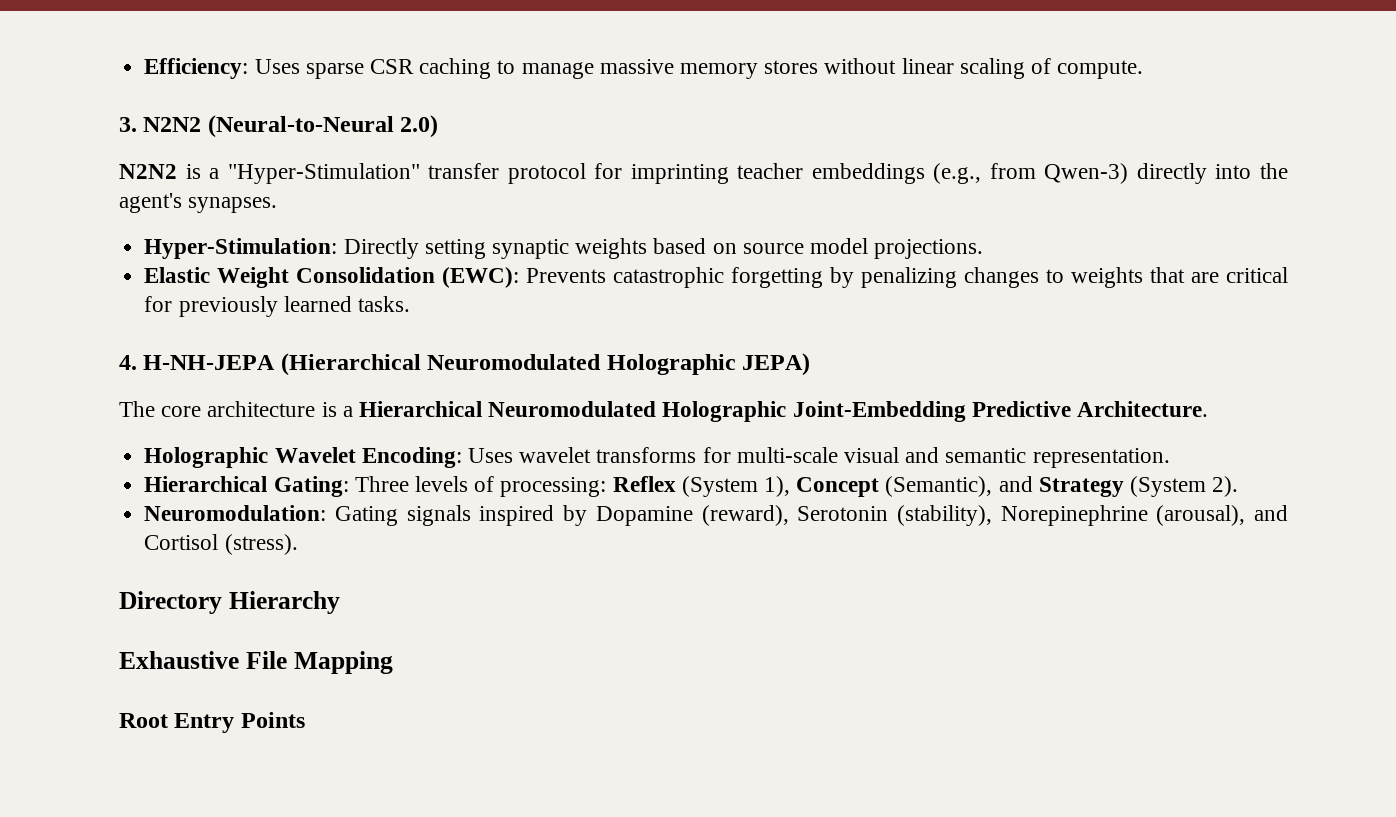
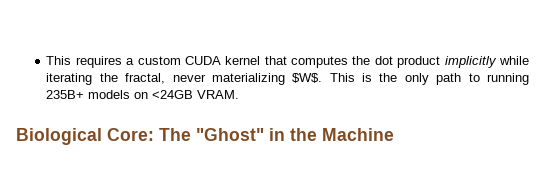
- Efficiency: Uses sparse CSR caching to manage massive memory stores without linear scaling of compute.
- 3. N2N2 (Neural-to-Neural 2.0)
- N2N2 is a "Hyper-Stimulation" transfer protocol for imprinting teacher embeddings (e.g., from Qwen-3) directly into the agent's synapses.
- Hyper-Stimulation: Directly setting synaptic weights based on source model projections.
- Elastic Weight Consolidation (EWC): Prevents catastrophic forgetting by penalizing changes to weights that are critical for previously learned tasks.
- 4. H-NH-JEPA (Hierarchical Neuromodulated Holographic JEPA)
- The core architecture is a Hierarchical Neuromodulated Holographic Joint-Embedding Predictive Architecture.
- Holographic Wavelet Encoding: Uses wavelet transforms for multi-scale visual and semantic representation.
- Hierarchical Gating: Three levels of processing: Reflex (System 1), Concept (Semantic), and Strategy (System 2).
- Neuromodulation: Gating signals inspired by Dopamine (reward), Serotonin (stability), Norepinephrine (arousal), and Cortisol (stress).
- Directory Hierarchy
- Exhaustive File Mapping
- Root Entry Points
+ This requires a custom CUDA kernel that computes the dot product implicitly while iterating the fractal, never materializing $W$. This is the only path to running 235B+ models on <24GB VRAM.
+ Biological Core: The "Ghost" in the Machine

